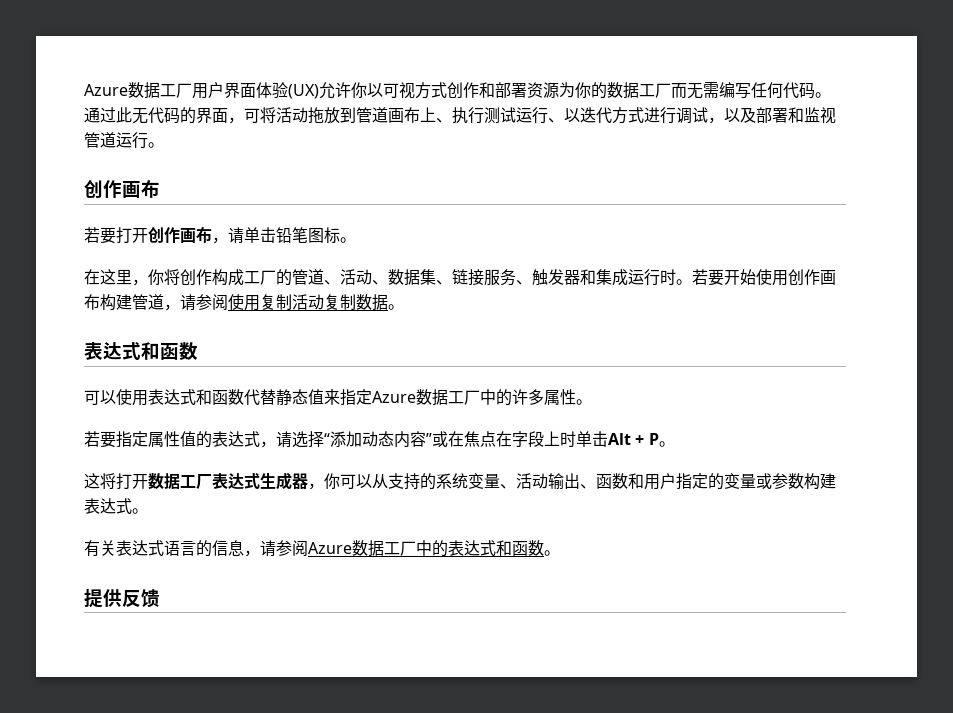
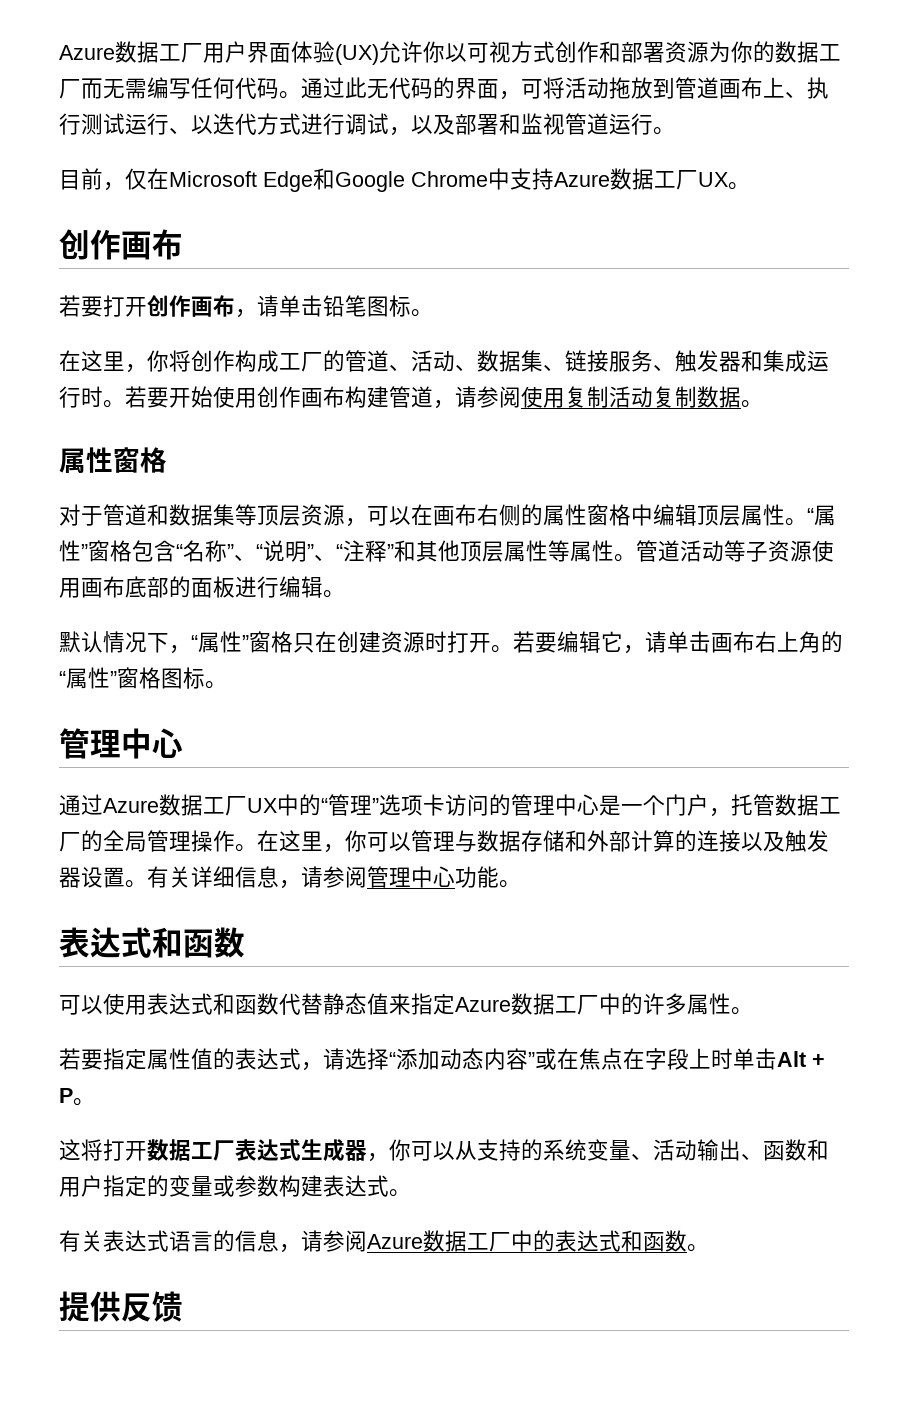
+ 目前，仅在Microsoft Edge和Google Chrome中支持Azure数据工厂UX。
  若要开始使用创作画布构建管道，请参阅使用复制活动复制数据。
+ 属性窗格
+ 对于管道和数据集等顶层资源，可以在画布右侧的属性窗格中编辑顶层属性。“属性”窗格包含“名称”、“说明”、“注释”和其他顶层属性等属性。管道活动等子资源使用画布底部的面板进行编辑。
+ 默认情况下，“属性”窗格只在创建资源时打开。若要编辑它，请单击画布右上角的“属性”窗格图标。
+ 管理中心
+ 通过Azure数据工厂UX中的“管理”选项卡访问的管理中心是一个门户，托管数据工厂的全局管理操作。在这里，你可以管理与数据存储和外部计算的连接以及触发器设置。有关详细信息，请参阅管理中心功能。

